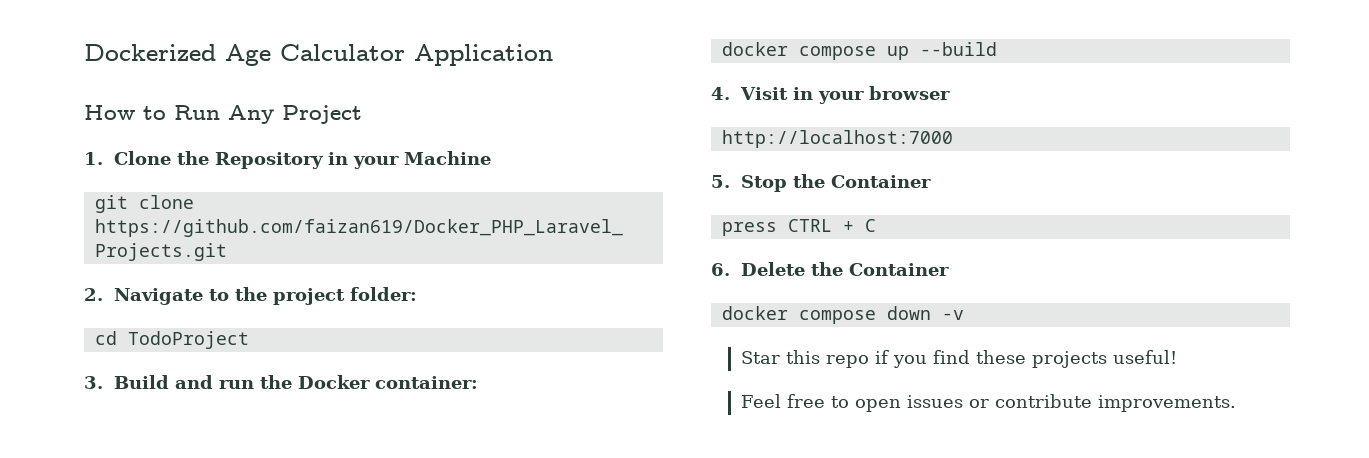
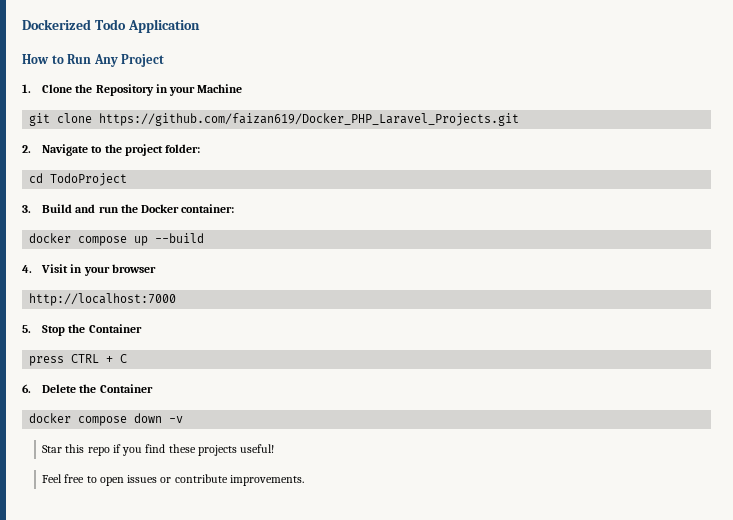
- Dockerized Age Calculator Application
+ Dockerized Todo Application

